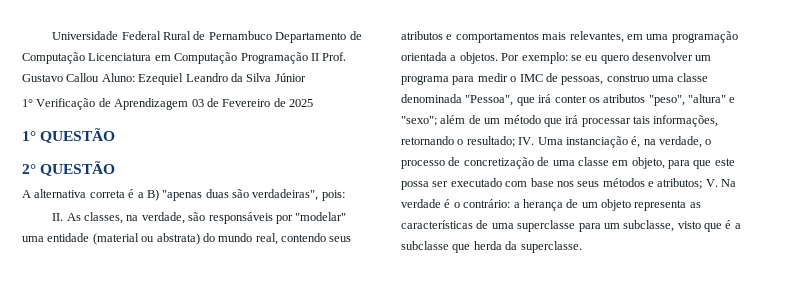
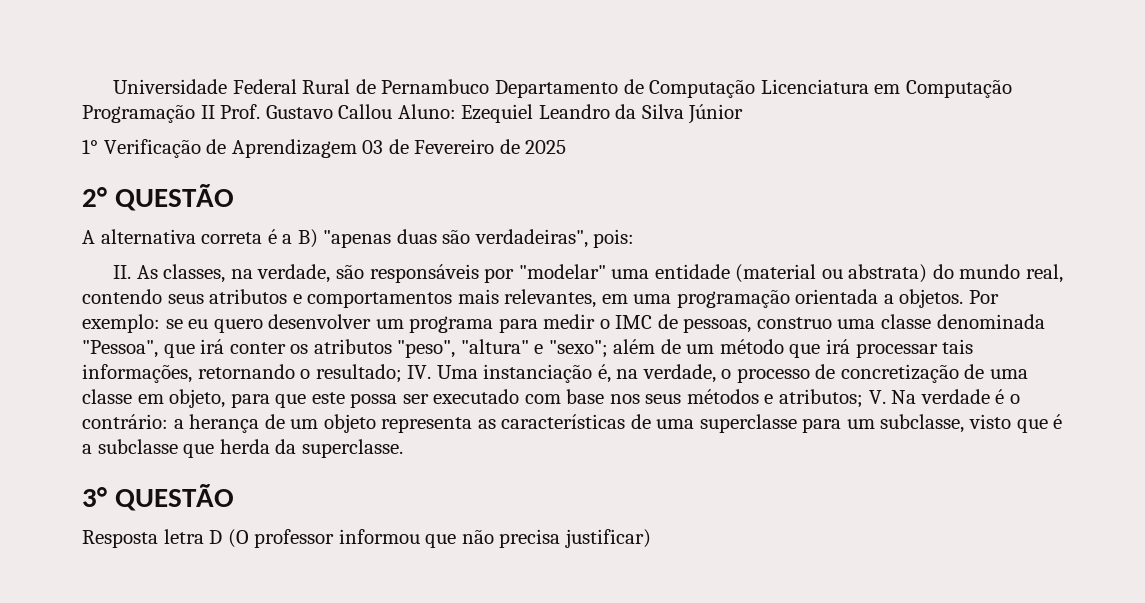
- 1° QUESTÃO
+ 3° QUESTÃO
+ Resposta letra D (O professor informou que não precisa justificar)

